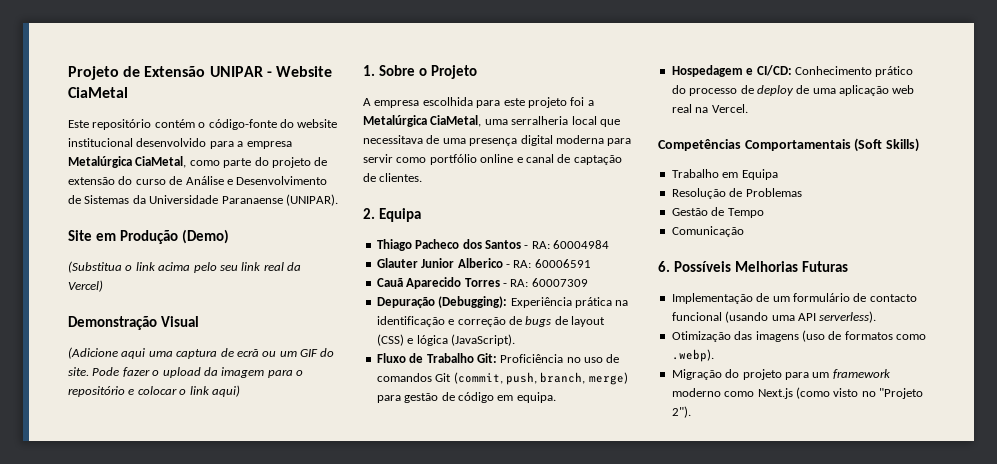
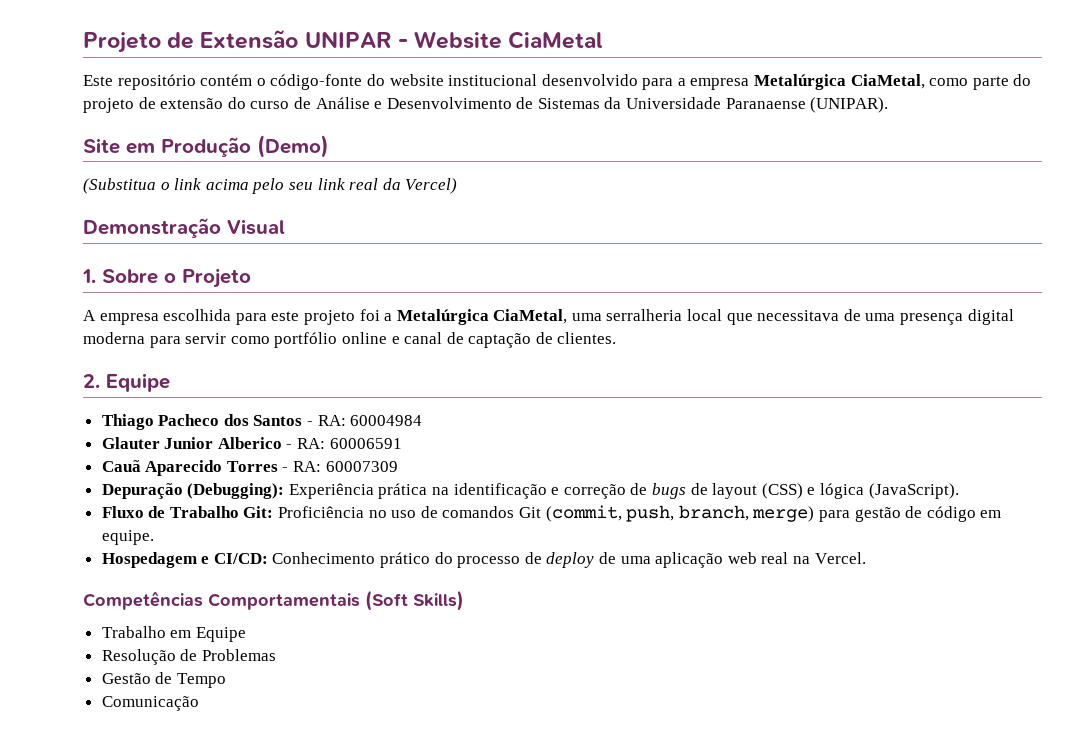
- (Adicione aqui uma captura de ecrã ou um GIF do site. Pode fazer o upload da imagem para o repositório e colocar o link aqui)
- 2. Equipa
+ 2. Equipe
- Fluxo de Trabalho Git: Proficiência no uso de comandos Git (commit, push, branch, merge) para gestão de código em equipa.
+ Fluxo de Trabalho Git: Proficiência no uso de comandos Git (commit, push, branch, merge) para gestão de código em equipe.
- Trabalho em Equipa
+ Trabalho em Equipe
- 6. Possíveis Melhorias Futuras
- Implementação de um formulário de contacto funcional (usando uma API serverless).
- Otimização das imagens (uso de formatos como .webp).
- Migração do projeto para um framework moderno como Next.js (como visto no "Projeto 2").

